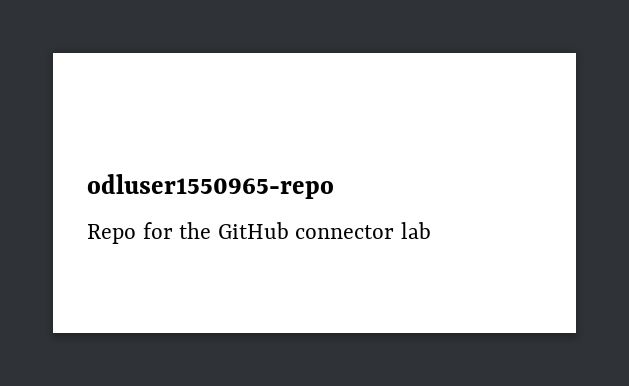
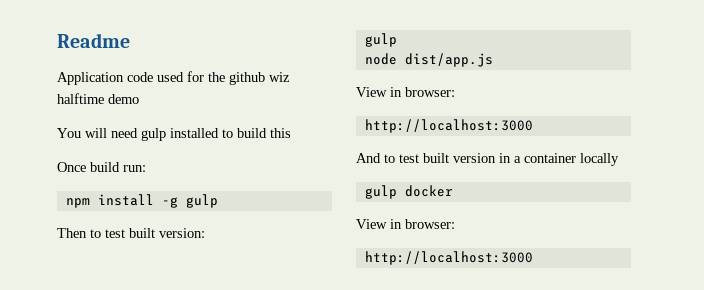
- odluser1550965-repo
- Repo for the GitHub connector lab
+ Readme
+ Application code used for the github wiz halftime demo
+ You will need gulp installed to build this
+ Once build run:
+ npm install -g gulp
+ Then to test built version:
+ gulp
+ node dist/app.js
+ View in browser:
+ http://localhost:3000
+ And to test built version in a container locally
+ gulp docker
+ View in browser:
+ http://localhost:3000

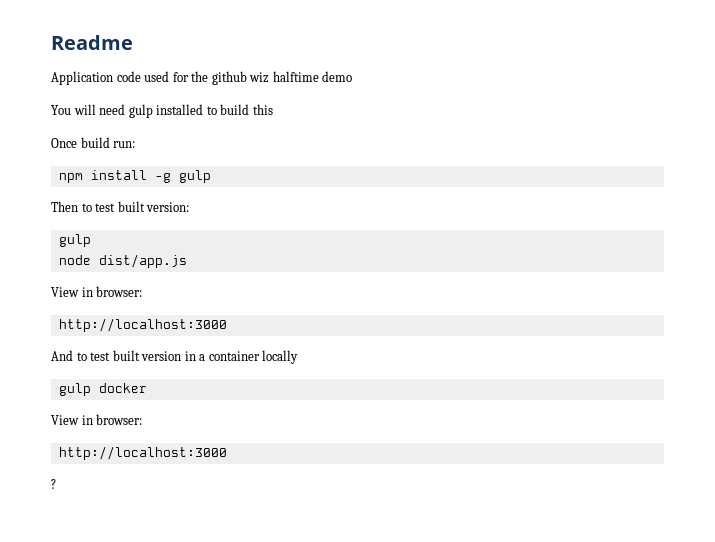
+ ?

